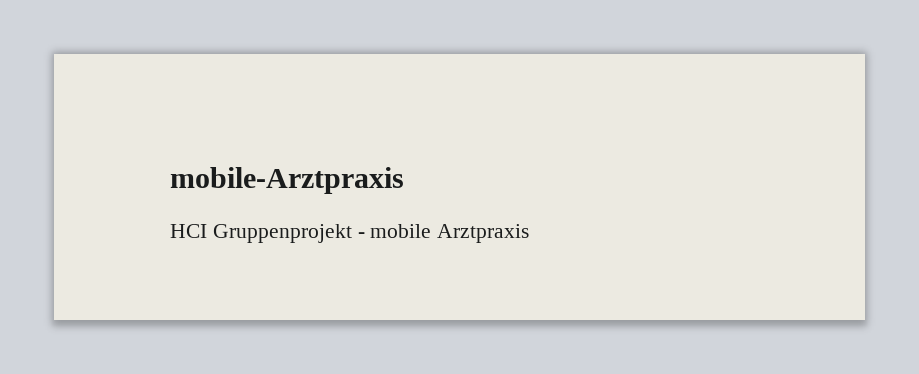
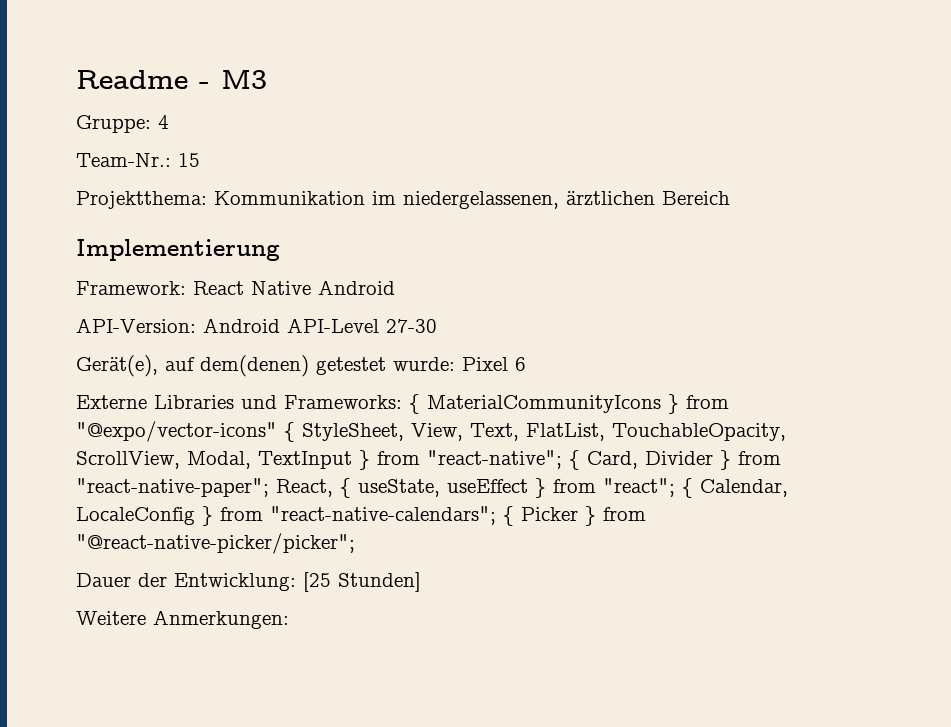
- mobile-Arztpraxis
- HCI Gruppenprojekt - mobile Arztpraxis
+ Readme - M3
+ Gruppe: 4
+ Team-Nr.: 15
+ Projektthema: Kommunikation im niedergelassenen, ärztlichen Bereich
+ Implementierung
+ Framework: React Native Android
+ API-Version: Android API-Level 27-30
+ Gerät(e), auf dem(denen) getestet wurde: Pixel 6
+ Externe Libraries und Frameworks: { MaterialCommunityIcons } from "@expo/vector-icons" { StyleSheet, View, Text, FlatList, TouchableOpacity, ScrollView, Modal, TextInput } from "react-native"; { Card, Divider } from "react-native-paper"; React, { useState, useEffect } from "react"; { Calendar, LocaleConfig } from "react-native-calendars"; { Picker } from "@react-native-picker/picker";
+ Dauer der Entwicklung: [25 Stunden]
+ Weitere Anmerkungen:

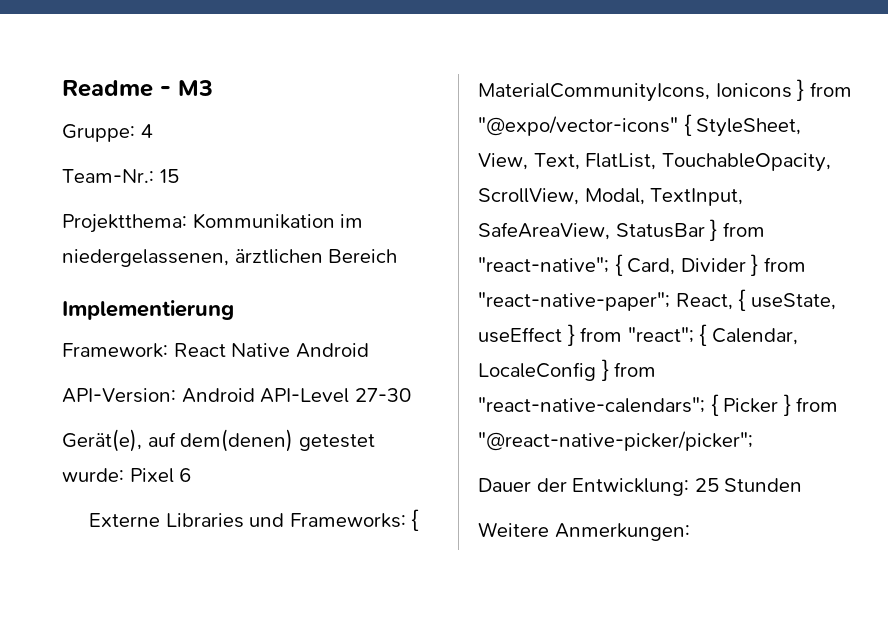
- Externe Libraries und Frameworks: { MaterialCommunityIcons } from "@expo/vector-icons" { StyleSheet, View, Text, FlatList, TouchableOpacity, ScrollView, Modal, TextInput } from "react-native"; { Card, Divider } from "react-native-paper"; React, { useState, useEffect } from "react"; { Calendar, LocaleConfig } from "react-native-calendars"; { Picker } from "@react-native-picker/picker";
+ Externe Libraries und Frameworks: { MaterialCommunityIcons, Ionicons } from "@expo/vector-icons" { StyleSheet, View, Text, FlatList, TouchableOpacity, ScrollView, Modal, TextInput, SafeAreaView, StatusBar } from "react-native"; { Card, Divider } from "react-native-paper"; React, { useState, useEffect } from "react"; { Calendar, LocaleConfig } from "react-native-calendars"; { Picker } from "@react-native-picker/picker";
- Dauer der Entwicklung: [25 Stunden]
+ Dauer der Entwicklung: 25 Stunden

